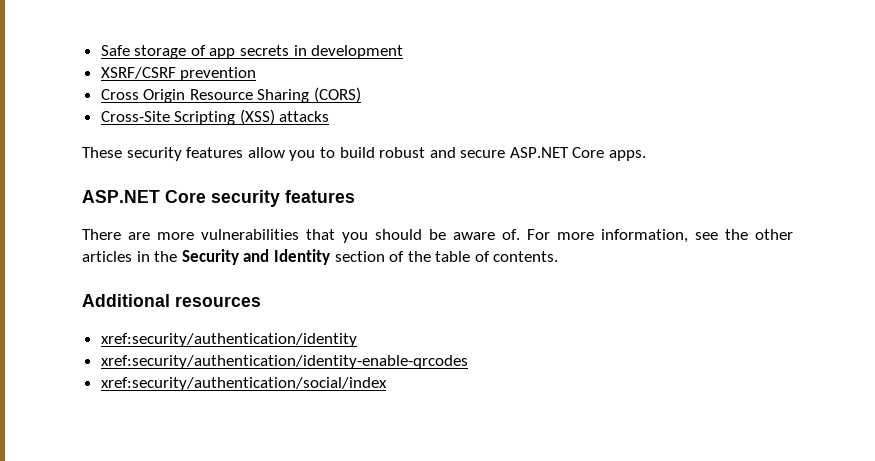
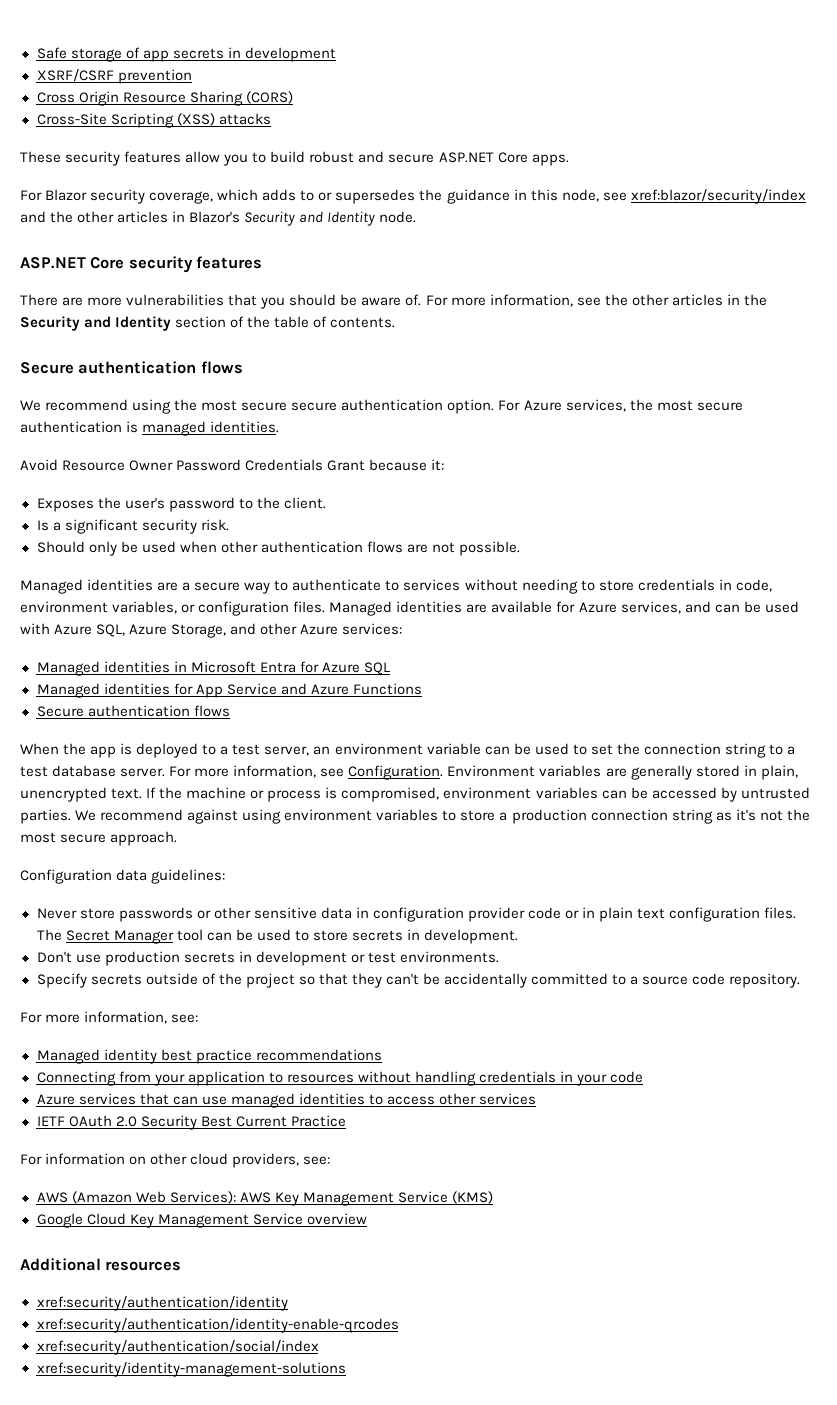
+ For Blazor security coverage, which adds to or supersedes the guidance in this node, see xref:blazor/security/index and the other articles in Blazor's Security and Identity node.
  For more information, see the other articles in the Security and Identity section of the table of contents.
+ Secure authentication flows
+ We recommend using the most secure secure authentication option. For Azure services, the most secure authentication is managed identities.
+ Avoid Resource Owner Password Credentials Grant because it:
+ Exposes the user's password to the client.
+ Is a significant security risk.
+ Should only be used when other authentication flows are not possible.
+ Managed identities are a secure way to authenticate to services without needing to store credentials in code, environment variables, or configuration files. Managed identities are available for Azure services, and can be used with Azure SQL, Azure Storage, and other Azure services:
+ Managed identities in Microsoft Entra for Azure SQL
+ Managed identities for App Service and Azure Functions
+ Secure authentication flows
+ When the app is deployed to a test server, an environment variable can be used to set the connection string to a test database server. For more information, see Configuration. Environment variables are generally stored in plain, unencrypted text. If the machine or process is compromised, environment variables can be accessed by untrusted parties. We recommend against using environment variables to store a production connection string as it's not the most secure approach.
+ Configuration data guidelines:
+ Never store passwords or other sensitive data in configuration provider code or in plain text configuration files. The Secret Manager tool can be used to store secrets in development.
+ Don't use production secrets in development or test environments.
+ Specify secrets outside of the project so that they can't be accidentally committed to a source code repository.
+ For more information, see:
+ Managed identity best practice recommendations
+ Connecting from your application to resources without handling credentials in your code
+ Azure services that can use managed identities to access other services
+ IETF OAuth 2.0 Security Best Current Practice
+ For information on other cloud providers, see:
+ AWS (Amazon Web Services): AWS Key Management Service (KMS)
+ Google Cloud Key Management Service overview
+ xref:security/identity-management-solutions

